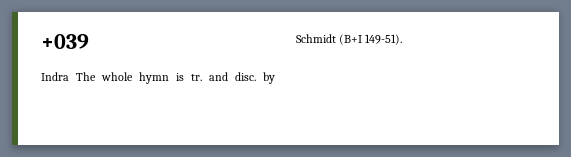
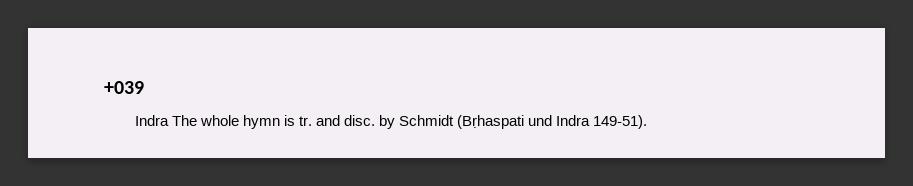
- Indra The whole hymn is tr. and disc. by Schmidt (B+I 149-51).
+ Indra The whole hymn is tr. and disc. by Schmidt (Bṛhaspati und Indra 149-51).

